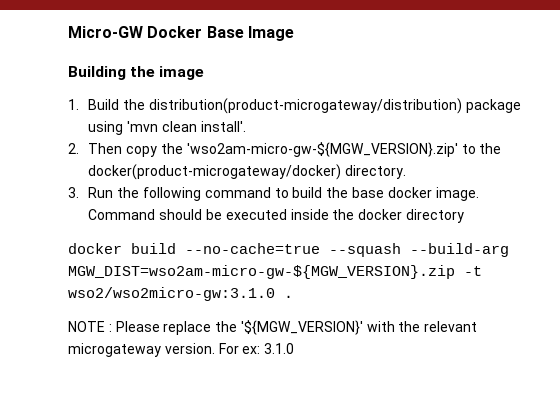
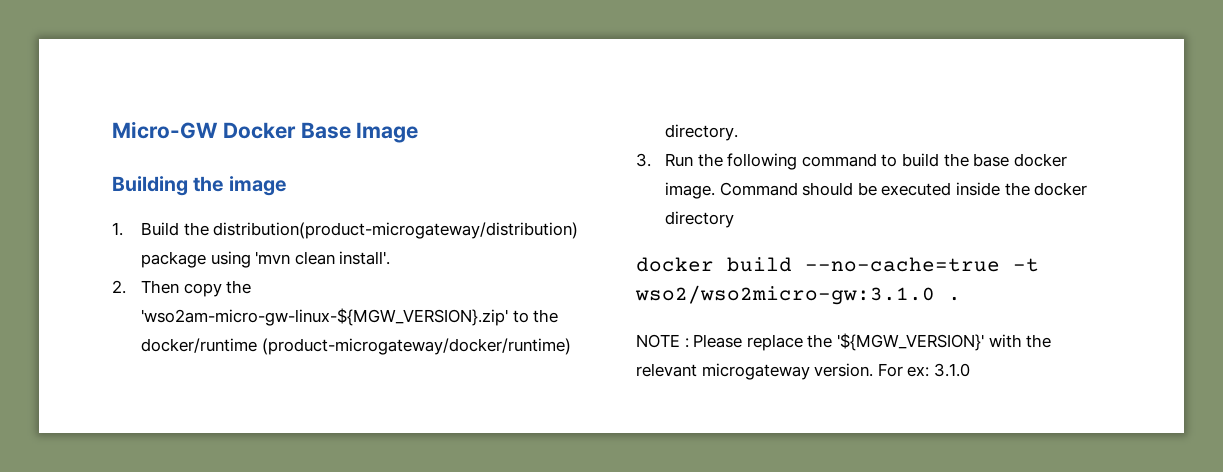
- 2. Then copy the 'wso2am-micro-gw-${MGW_VERSION}.zip' to the docker(product-microgateway/docker) directory.
+ 2. Then copy the 'wso2am-micro-gw-linux-${MGW_VERSION}.zip' to the docker/runtime (product-microgateway/docker/runtime) directory.
- docker build --no-cache=true --squash --build-arg MGW_DIST=wso2am-micro-gw-${MGW_VERSION}.zip -t wso2/wso2micro-gw:3.1.0 .
+ docker build --no-cache=true -t wso2/wso2micro-gw:3.1.0 .

